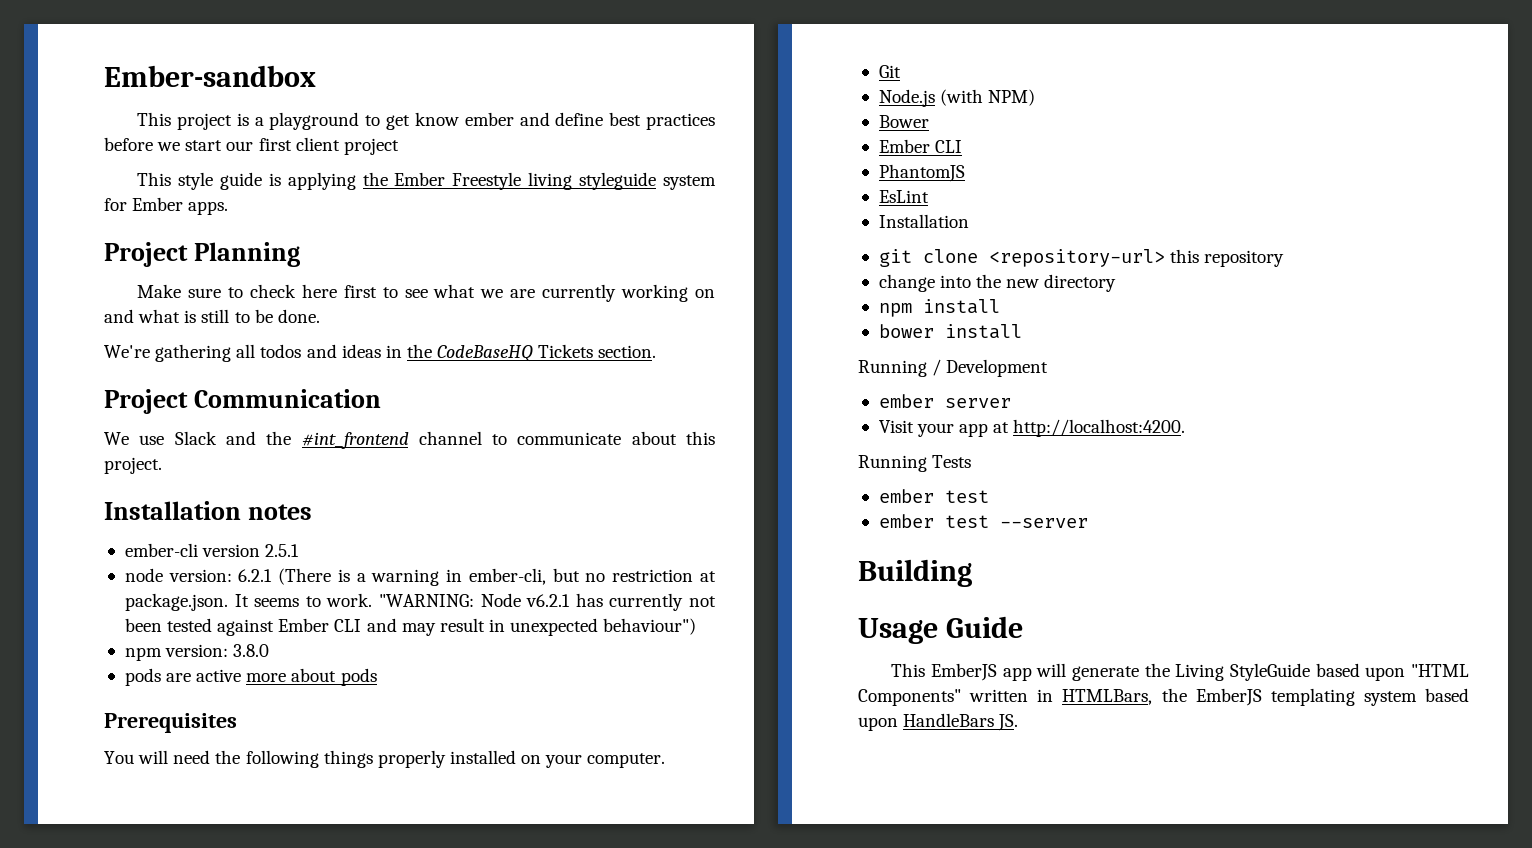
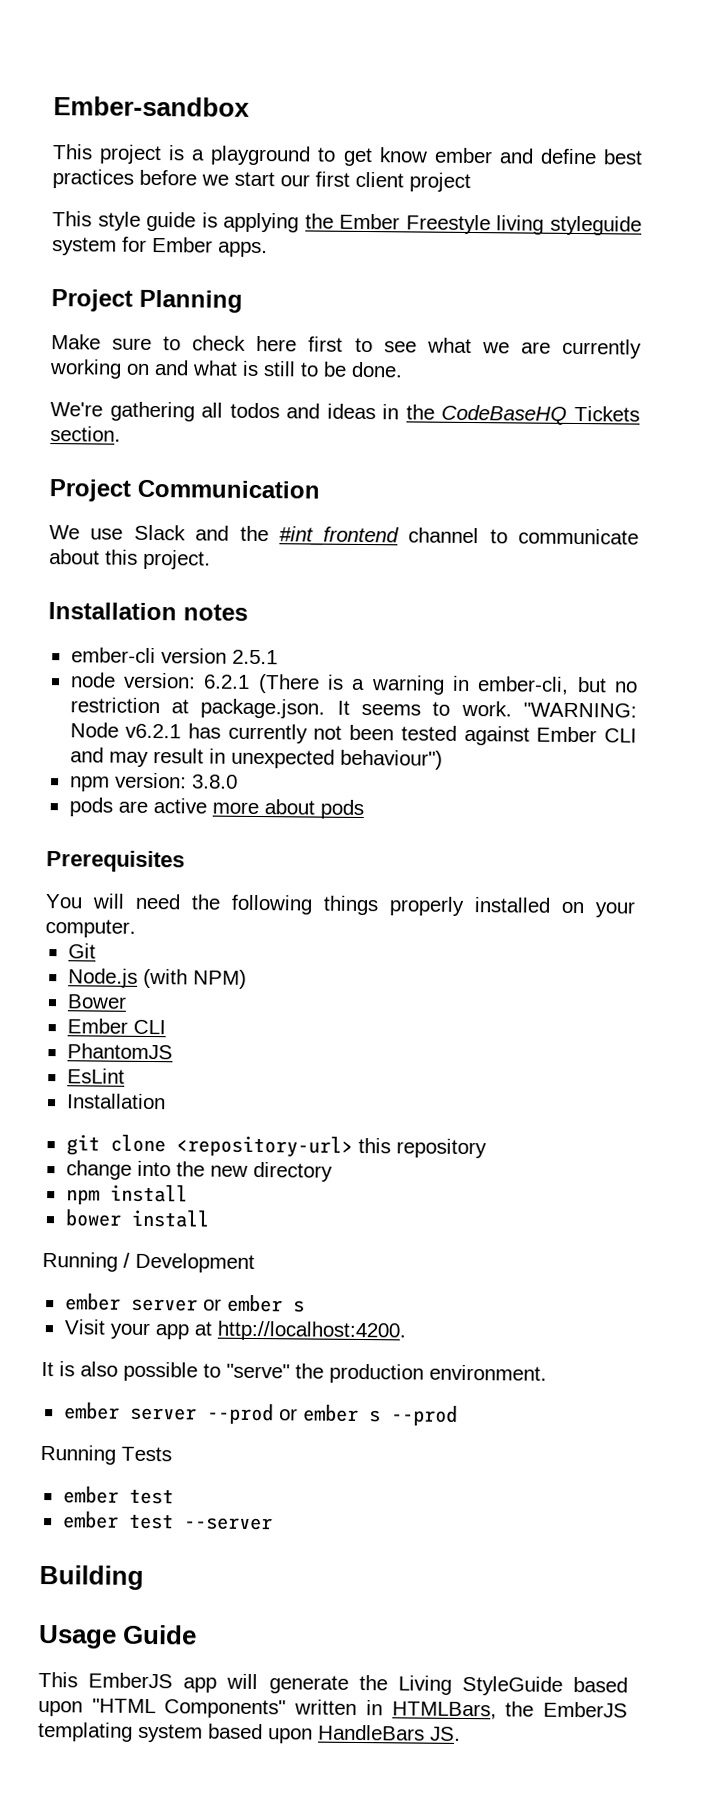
- ember server
+ ember server or ember s
+ It is also possible to "serve" the production environment.
+ ember server --prod or ember s --prod

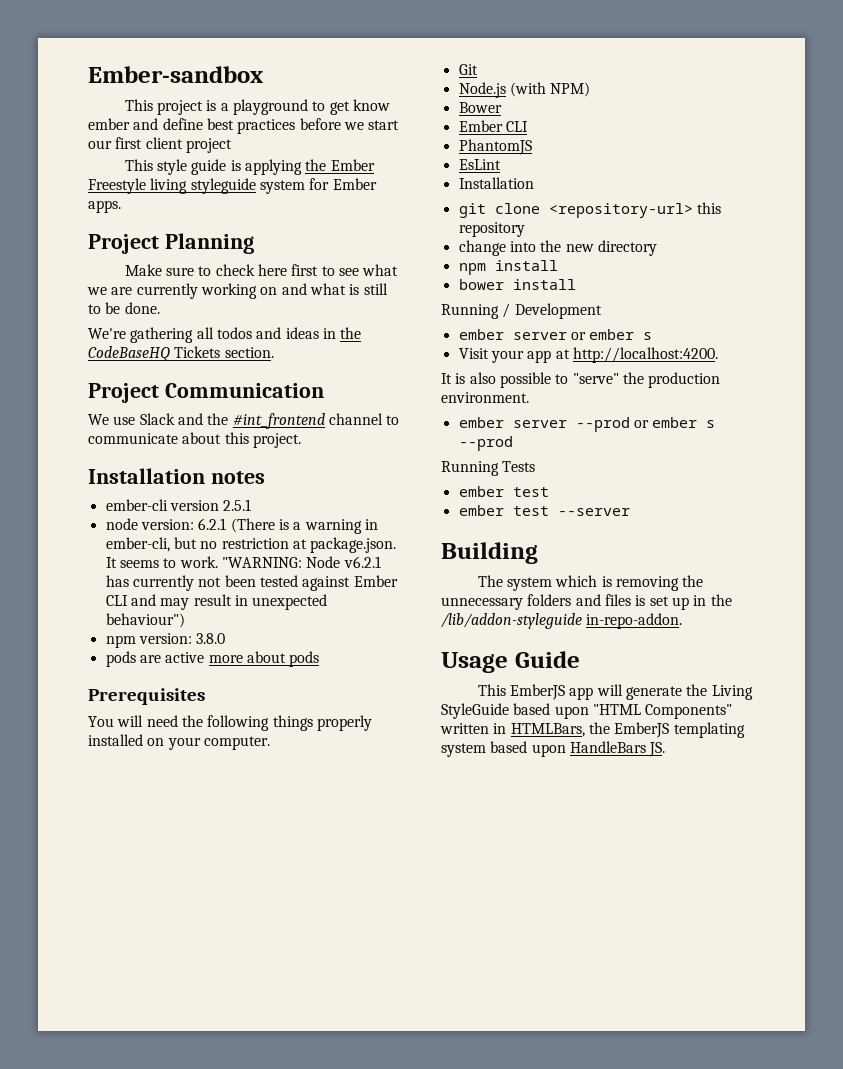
+ The system which is removing the unnecessary folders and files is set up in the /lib/addon-styleguide in-repo-addon.

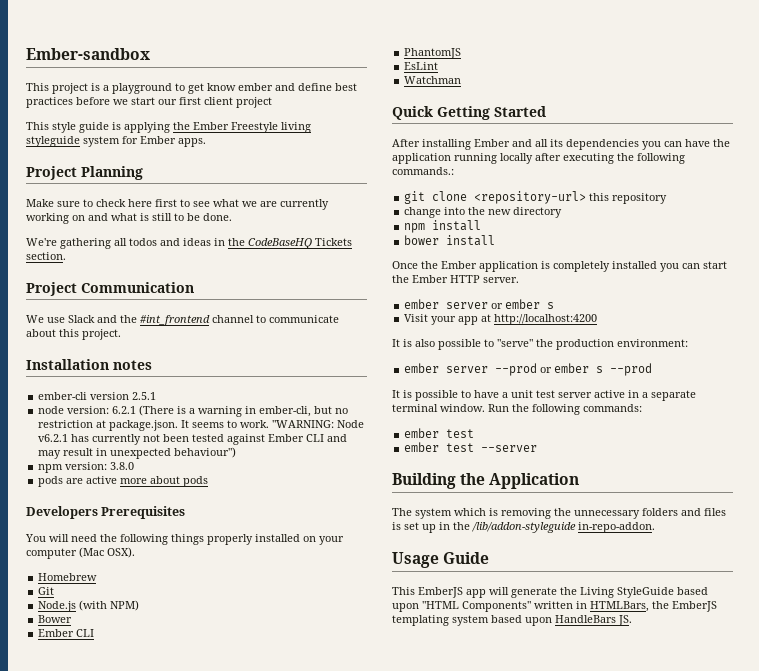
- Prerequisites
+ Developers Prerequisites
- You will need the following things properly installed on your computer.
+ You will need the following things properly installed on your computer (Mac OSX).
+ Homebrew
  EsLint
- Installation
+ Watchman
+ Quick Getting Started
+ After installing Ember and all its dependencies you can have the application running locally after executing the following commands.:
- Running / Development
+ Once the Ember application is completely installed you can start the Ember HTTP server.
- Visit your app at http://localhost:4200.
+ Visit your app at http://localhost:4200
- It is also possible to "serve" the production environment.
+ It is also possible to "serve" the production environment:
- Running Tests
+ It is possible to have a unit test server active in a separate terminal window. Run the following commands:
- Building
+ Building the Application

